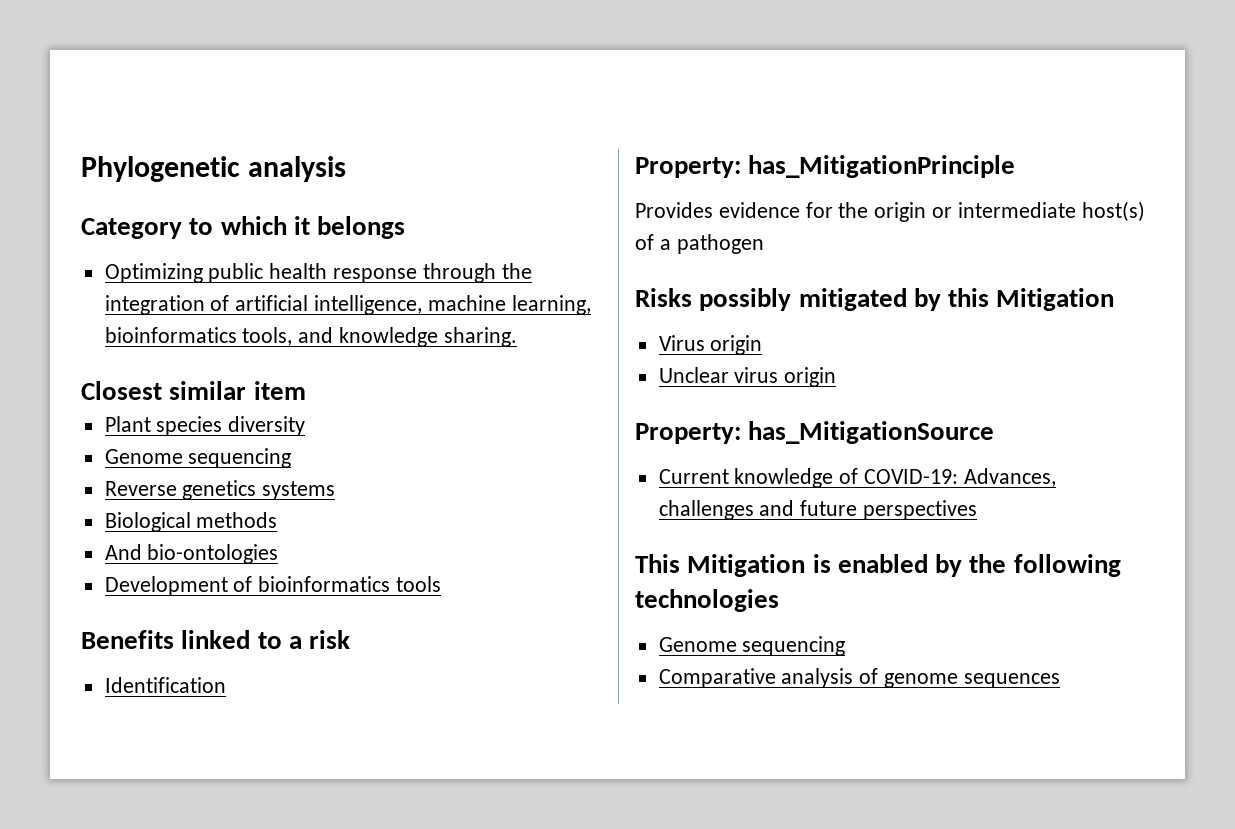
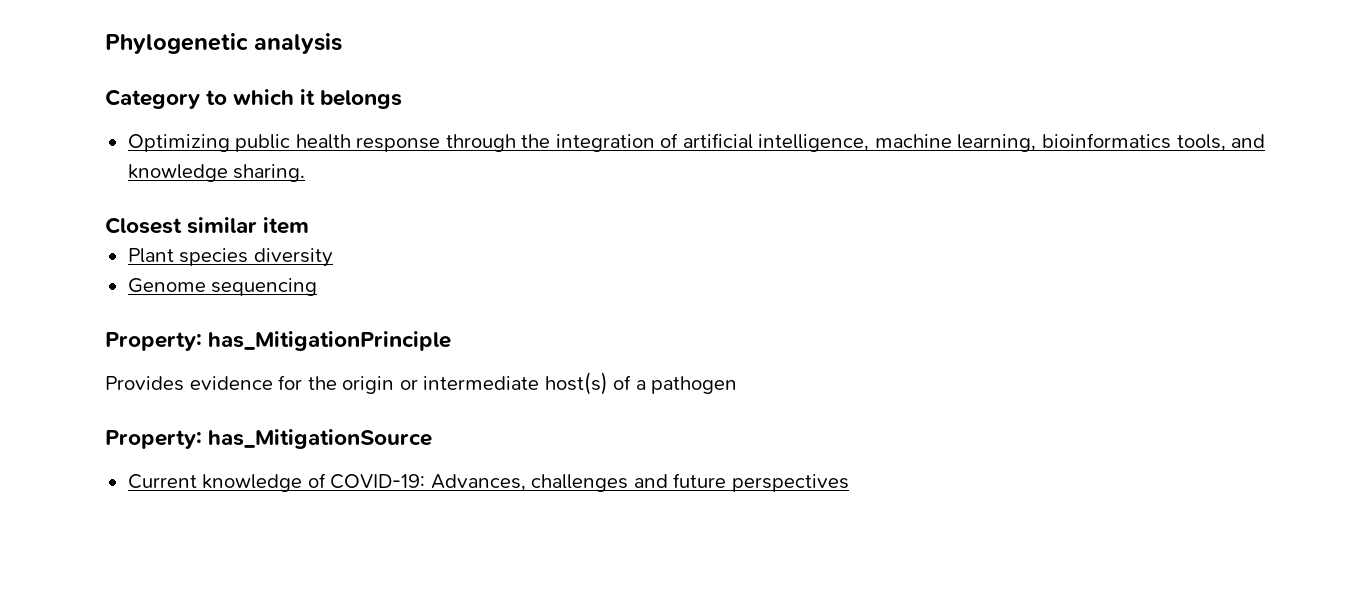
- Reverse genetics systems
- Biological methods
- And bio-ontologies
- Development of bioinformatics tools
- Benefits linked to a risk
- Identification
- Risks possibly mitigated by this Mitigation
- Virus origin
- Unclear virus origin
- This Mitigation is enabled by the following technologies
- Genome sequencing
- Comparative analysis of genome sequences

